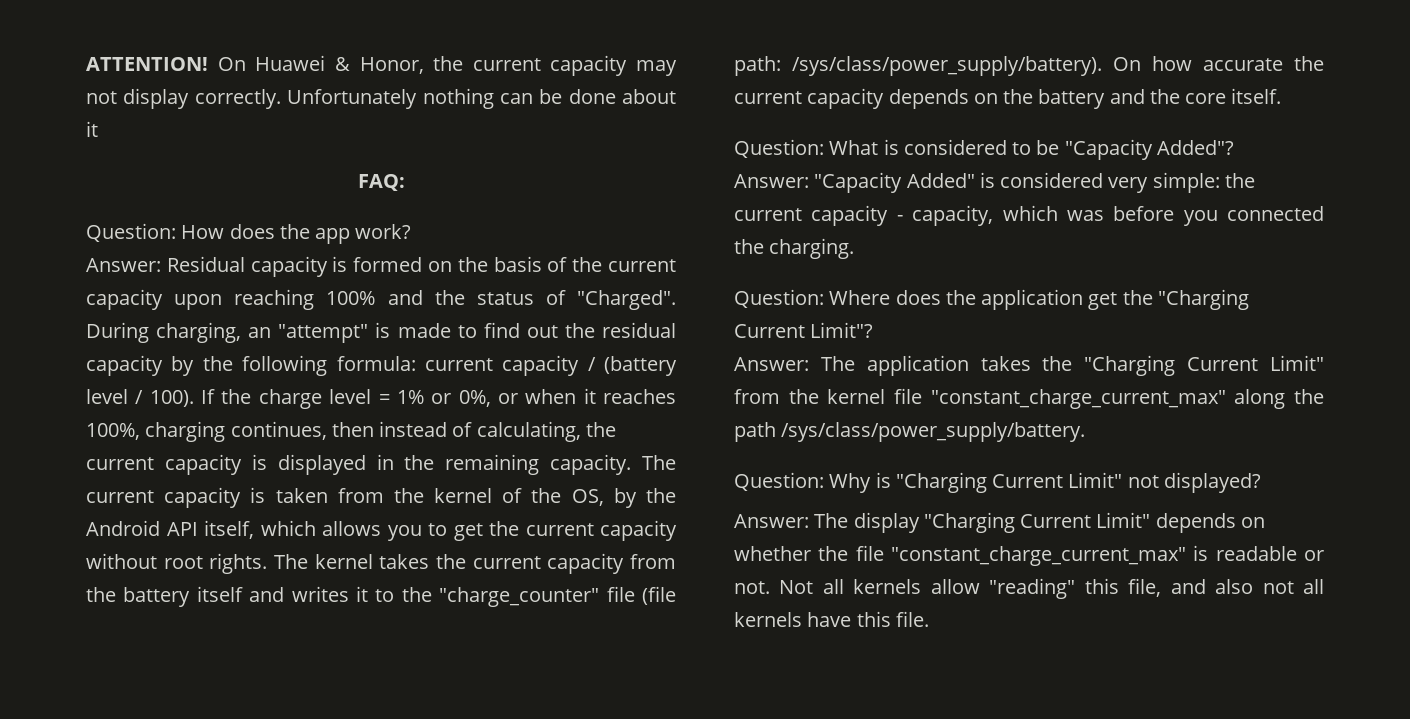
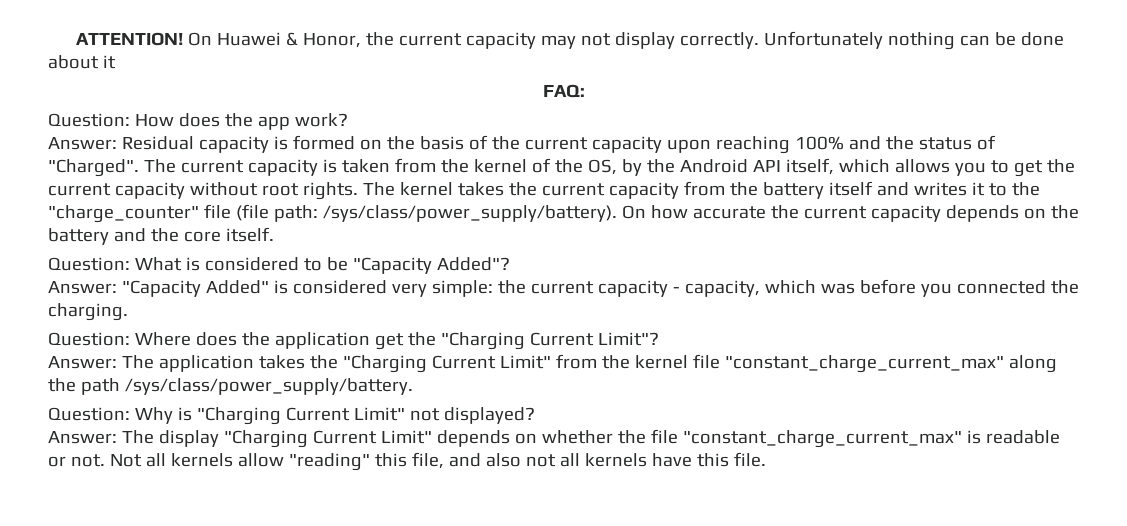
- During charging, an "attempt" is made to find out the residual capacity by the following formula: current capacity / (battery level / 100). If the charge level = 1% or 0%, or when it reaches 100%, charging continues, then instead of calculating, the current capacity is displayed in the remaining capacity.

